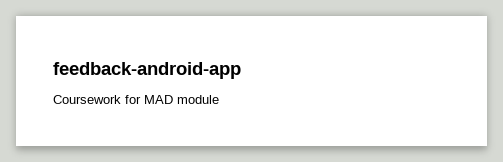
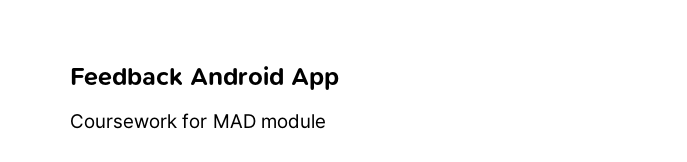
- feedback-android-app
+ Feedback Android App

